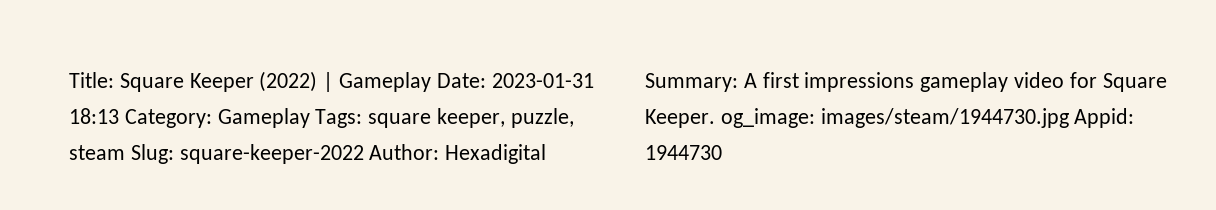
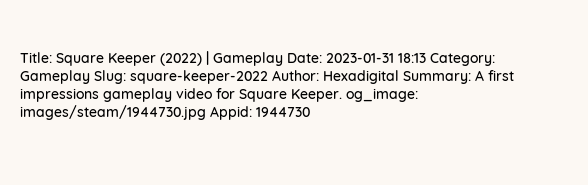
- Title: Square Keeper (2022) | Gameplay Date: 2023-01-31 18:13 Category: Gameplay Tags: square keeper, puzzle, steam Slug: square-keeper-2022 Author: Hexadigital Summary: A first impressions gameplay video for Square Keeper. og_image: images/steam/1944730.jpg Appid: 1944730
+ Title: Square Keeper (2022) | Gameplay Date: 2023-01-31 18:13 Category: Gameplay Slug: square-keeper-2022 Author: Hexadigital Summary: A first impressions gameplay video for Square Keeper. og_image: images/steam/1944730.jpg Appid: 1944730

